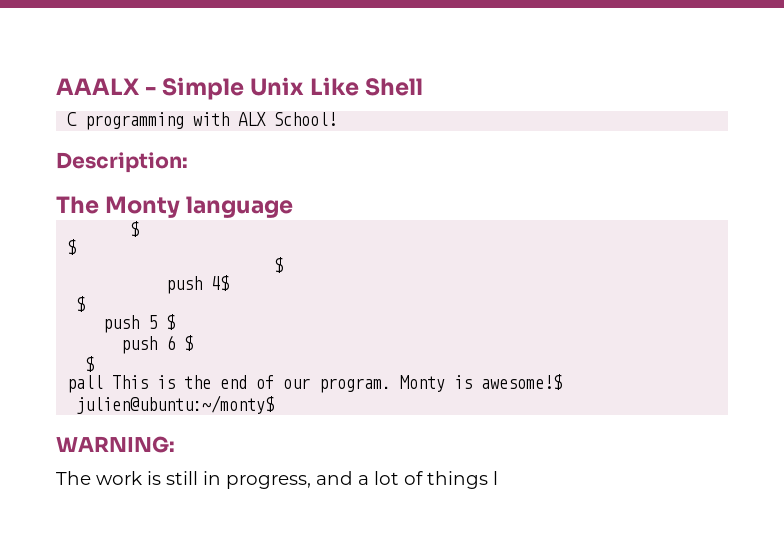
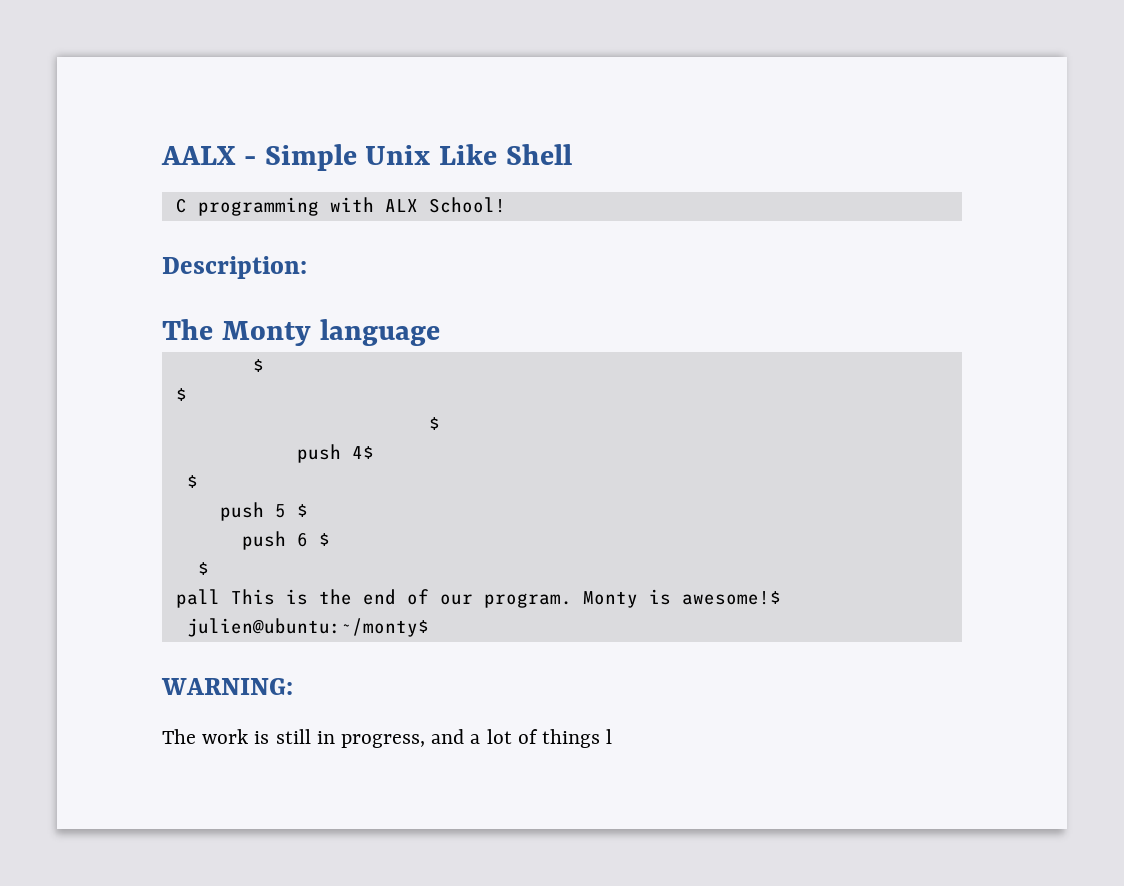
- AAALX - Simple Unix Like Shell
+ AALX - Simple Unix Like Shell

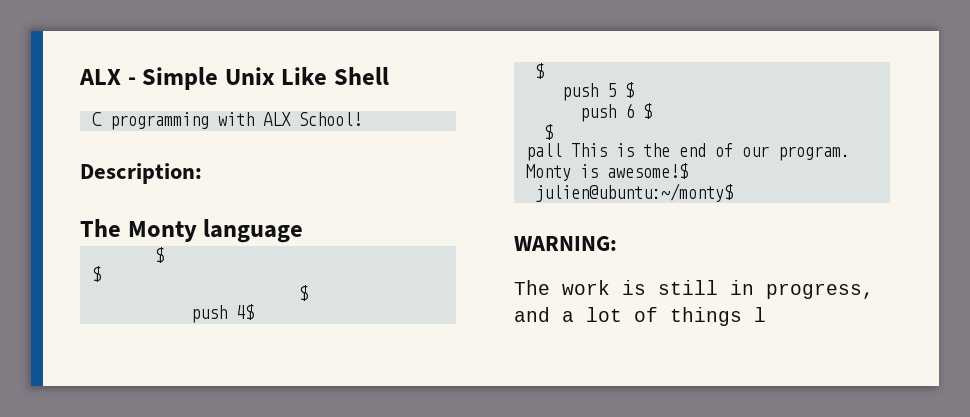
- AALX - Simple Unix Like Shell
+ ALX - Simple Unix Like Shell

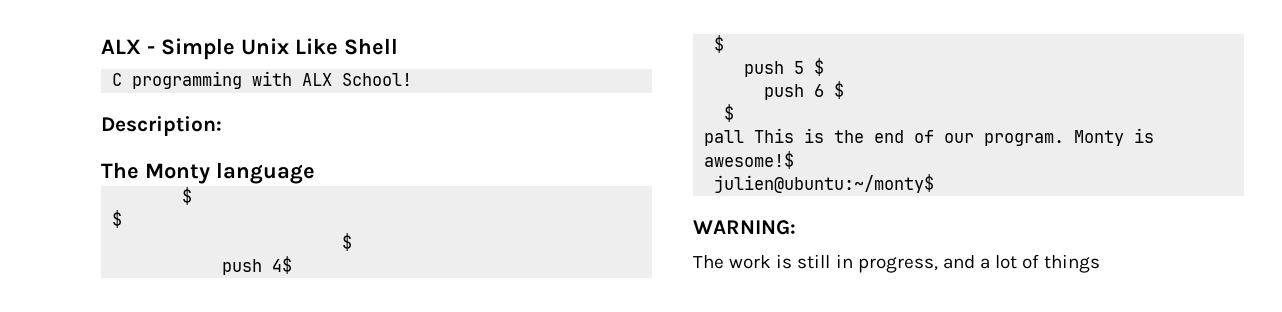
- The work is still in progress, and a lot of things l
+ The work is still in progress, and a lot of things

